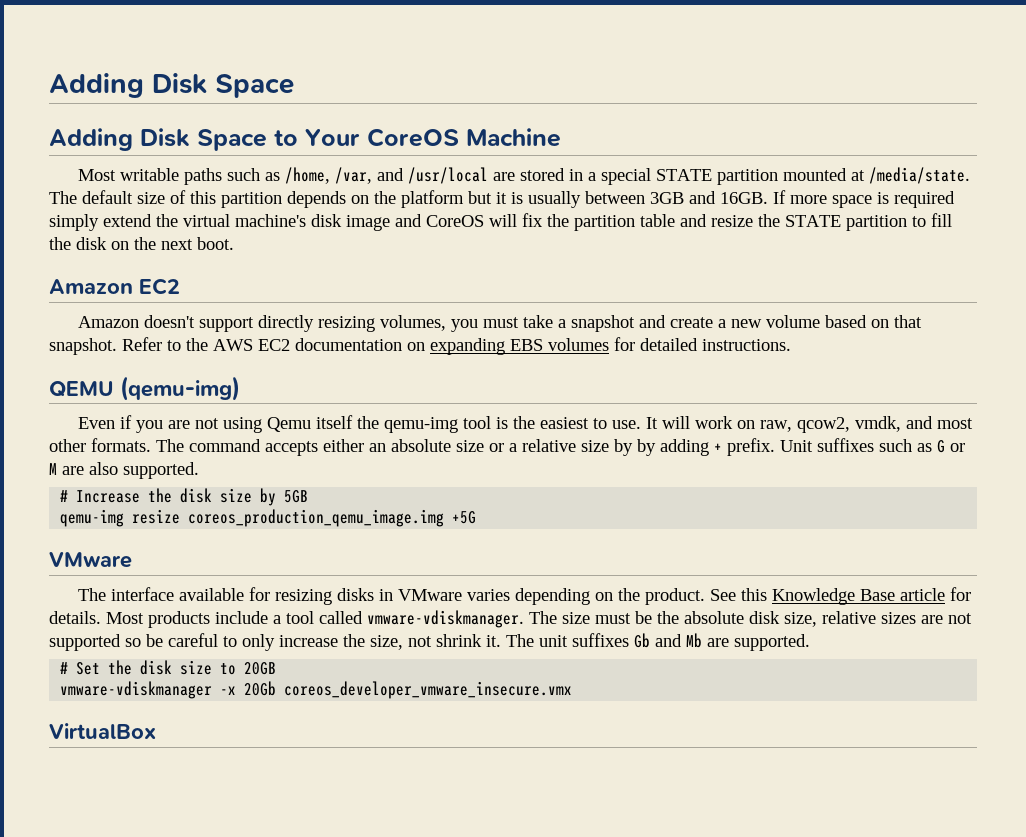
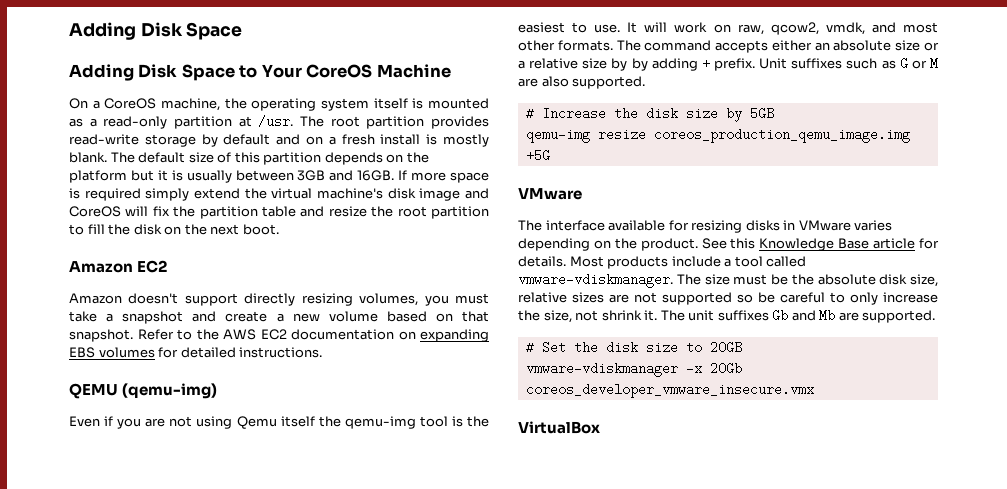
- Most writable paths such as /home, /var, and /usr/local are stored in a special STATE partition mounted at /media/state.
+ On a CoreOS machine, the operating system itself is mounted as a read-only partition at /usr. The root partition provides read-write storage by default and on a fresh install is mostly blank.
- If more space is required simply extend the virtual machine's disk image and CoreOS will fix the partition table and resize the STATE partition to fill the disk on the next boot.
+ If more space is required simply extend the virtual machine's disk image and CoreOS will fix the partition table and resize the root partition to fill the disk on the next boot.

